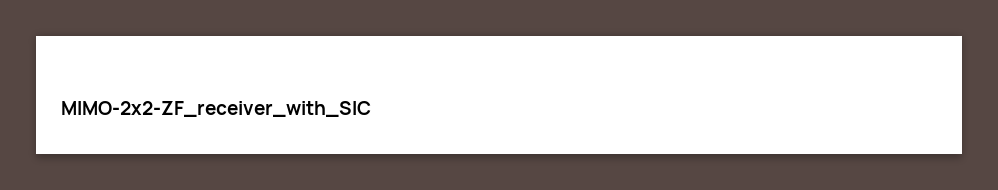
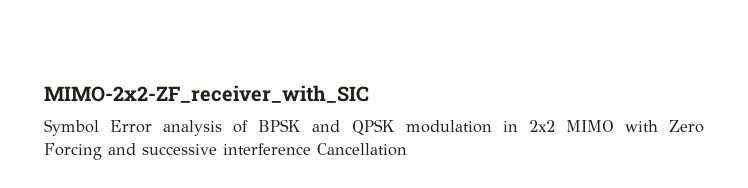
+ Symbol Error analysis of BPSK and QPSK modulation in 2x2 MIMO with Zero Forcing and successive interference Cancellation

